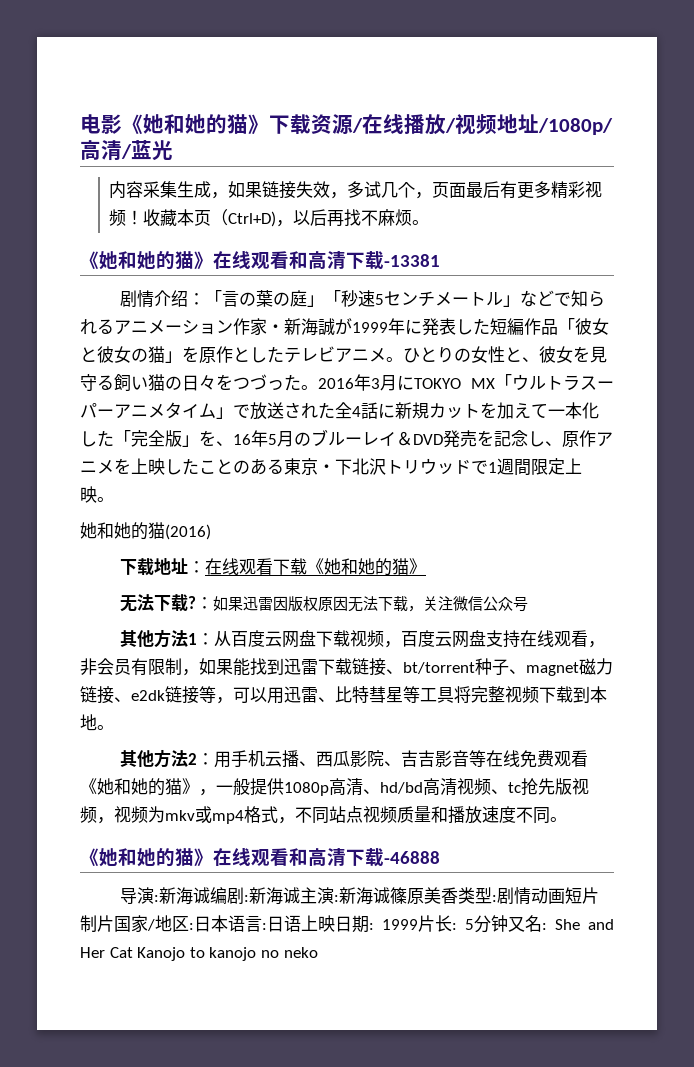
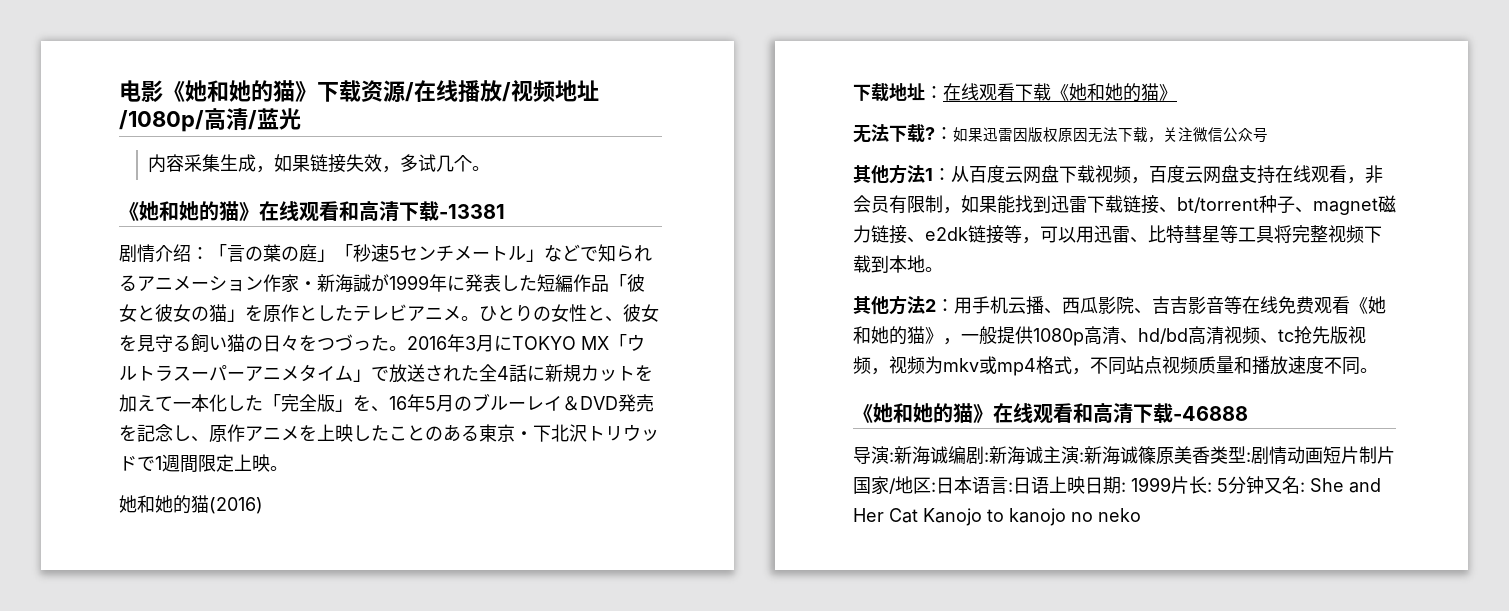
- 内容采集生成，如果链接失效，多试几个，页面最后有更多精彩视频！收藏本页（Ctrl+D)，以后再找不麻烦。
+ 内容采集生成，如果链接失效，多试几个。

